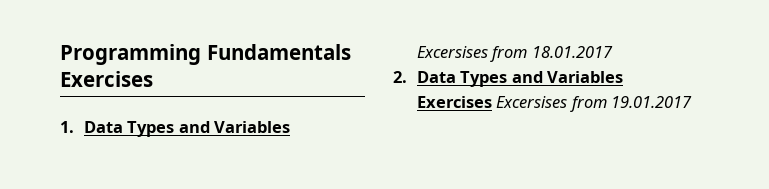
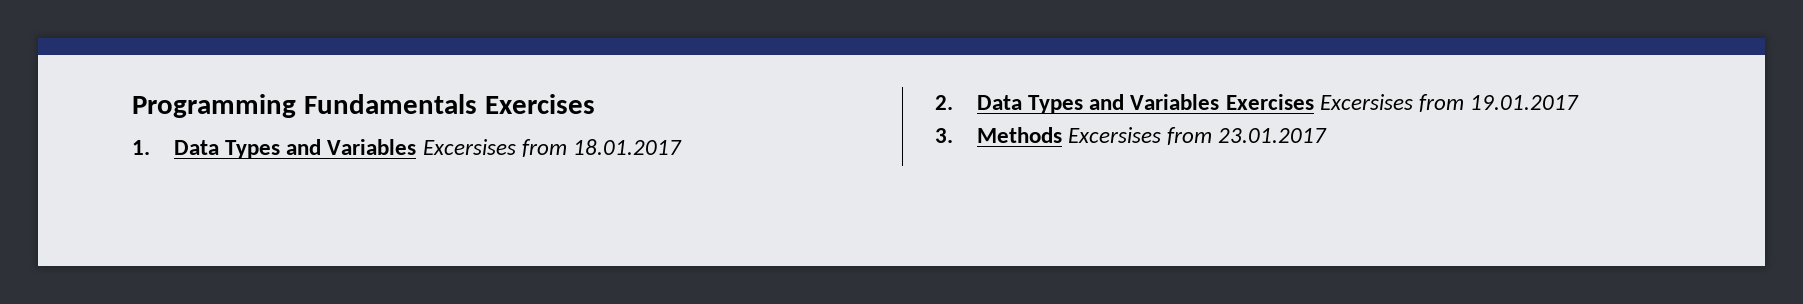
+ 3. Methods Excersises from 23.01.2017

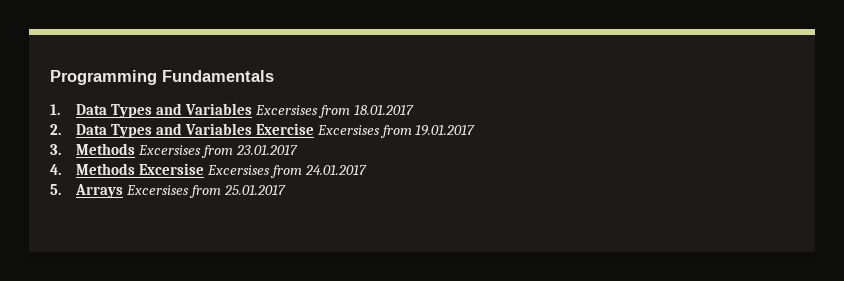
- Programming Fundamentals Exercises
+ Programming Fundamentals
- 2. Data Types and Variables Exercises Excersises from 19.01.2017
+ 2. Data Types and Variables Exercise Excersises from 19.01.2017
+ 4. Methods Excersise Excersises from 24.01.2017
+ 5. Arrays Excersises from 25.01.2017

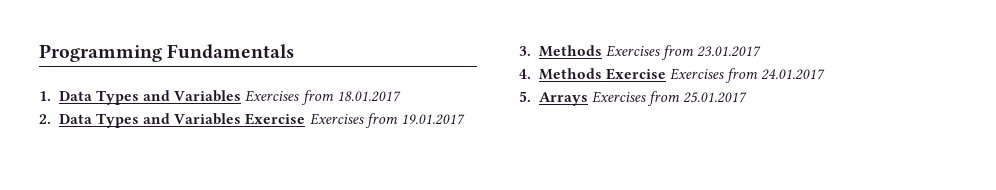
- 1. Data Types and Variables Excersises from 18.01.2017
+ 1. Data Types and Variables Exercises from 18.01.2017
- 2. Data Types and Variables Exercise Excersises from 19.01.2017
+ 2. Data Types and Variables Exercise Exercises from 19.01.2017
- 3. Methods Excersises from 23.01.2017
+ 3. Methods Exercises from 23.01.2017
- 4. Methods Excersise Excersises from 24.01.2017
+ 4. Methods Exercise Exercises from 24.01.2017
- 5. Arrays Excersises from 25.01.2017
+ 5. Arrays Exercises from 25.01.2017

